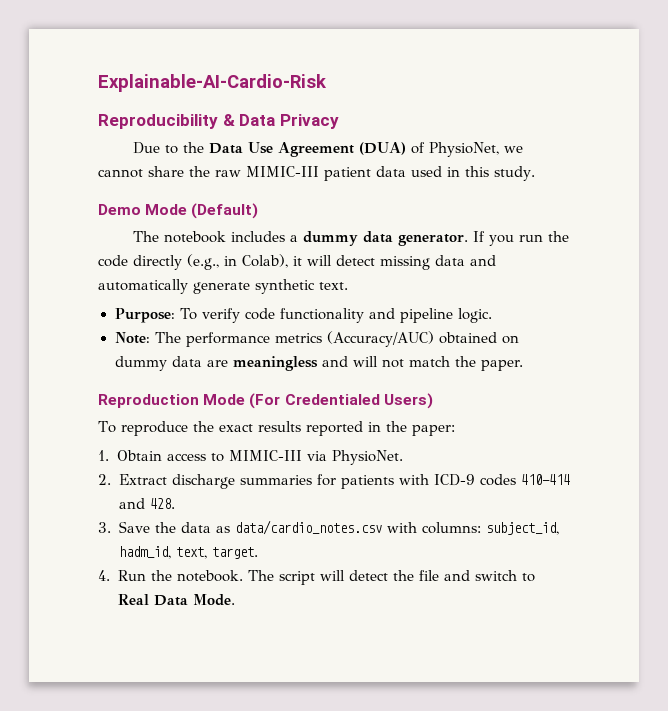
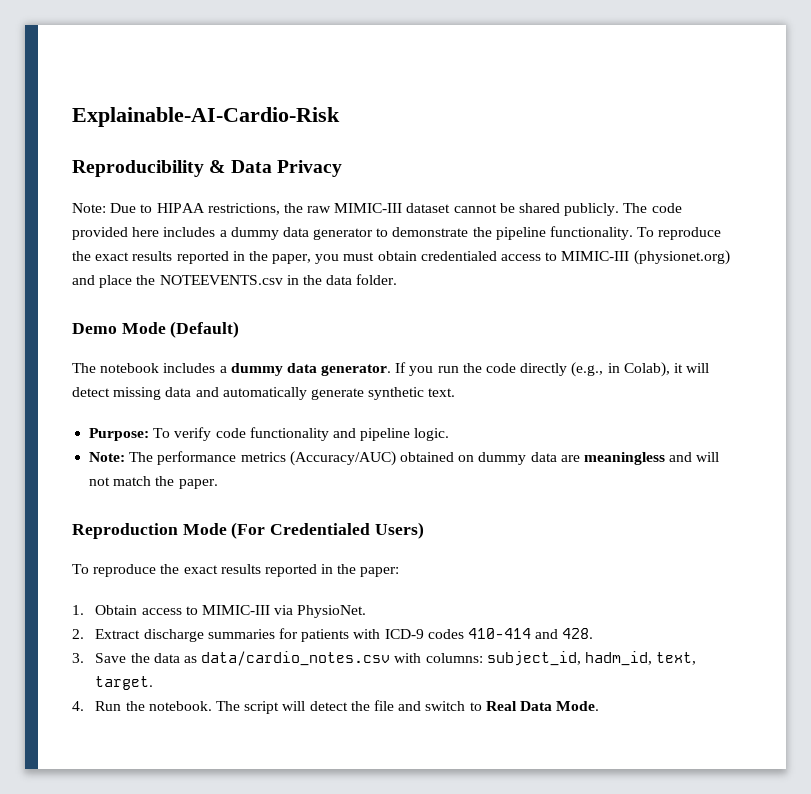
- Due to the Data Use Agreement (DUA) of PhysioNet, we cannot share the raw MIMIC-III patient data used in this study.
+ Note: Due to HIPAA restrictions, the raw MIMIC-III dataset cannot be shared publicly. The code provided here includes a dummy data generator to demonstrate the pipeline functionality. To reproduce the exact results reported in the paper, you must obtain credentialed access to MIMIC-III (physionet.org) and place the NOTEEVENTS.csv in the data folder.

